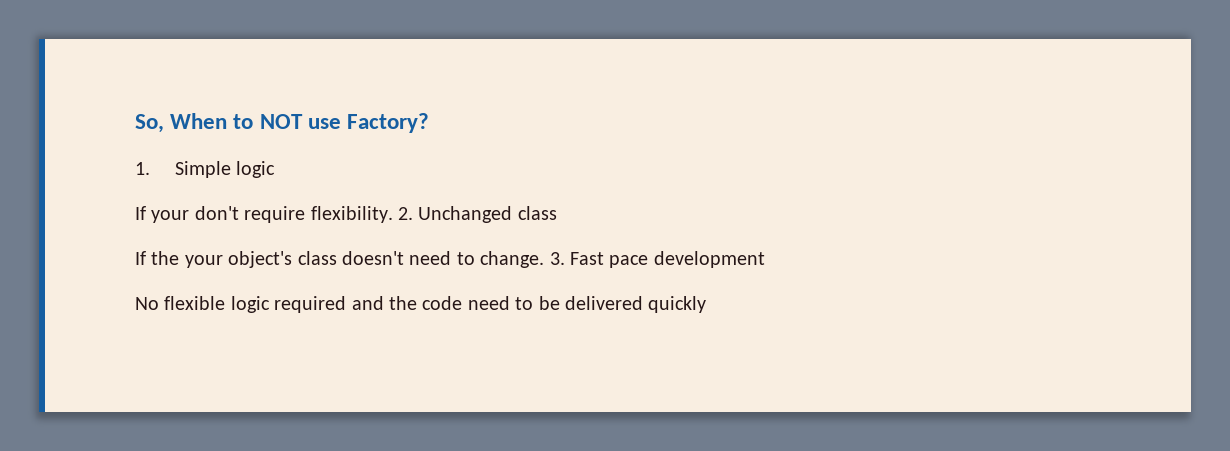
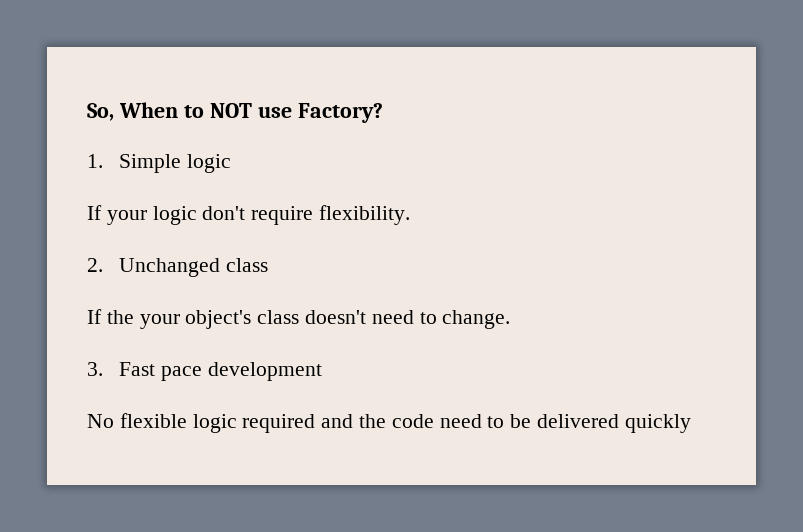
- If your don't require flexibility. 2. Unchanged class
+ If your logic don't require flexibility.
+ 2. Unchanged class
- If the your object's class doesn't need to change. 3. Fast pace development
+ If the your object's class doesn't need to change.
+ 3. Fast pace development

